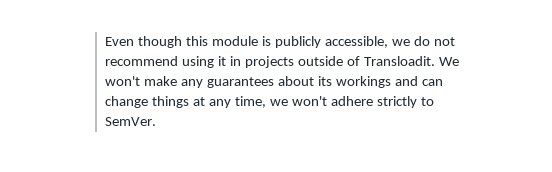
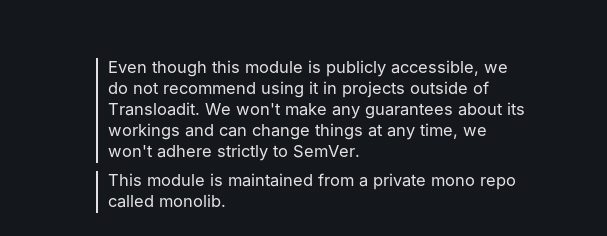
+ This module is maintained from a private mono repo called monolib.

